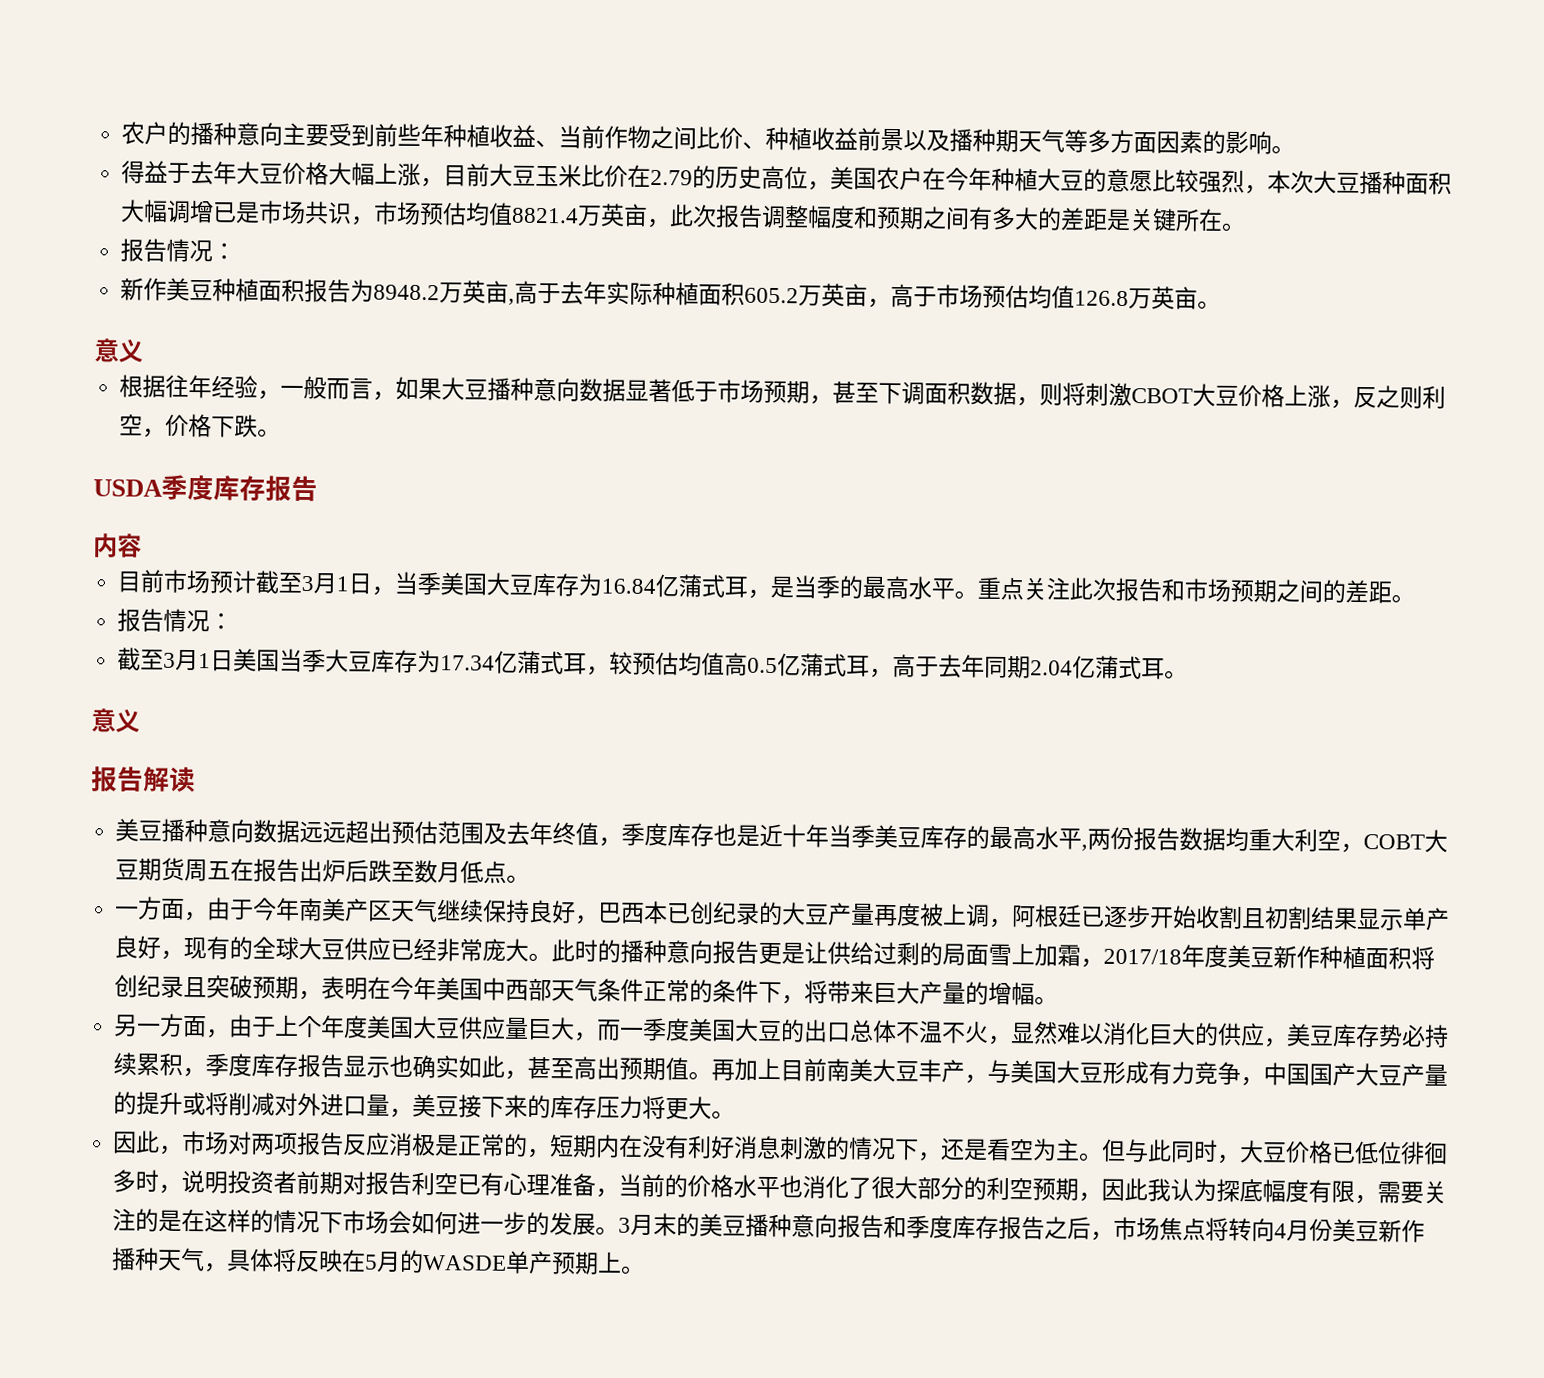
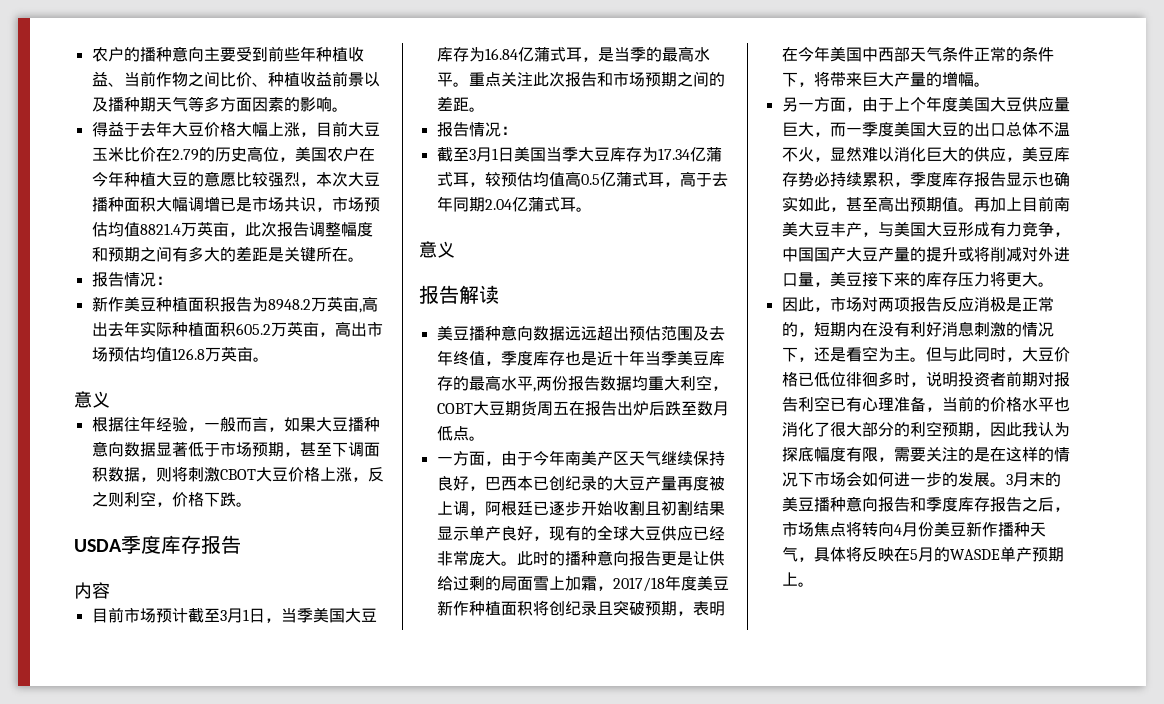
- 新作美豆种植面积报告为8948.2万英亩,高于去年实际种植面积605.2万英亩，高于市场预估均值126.8万英亩。
+ 新作美豆种植面积报告为8948.2万英亩,高出去年实际种植面积605.2万英亩，高出市场预估均值126.8万英亩。

